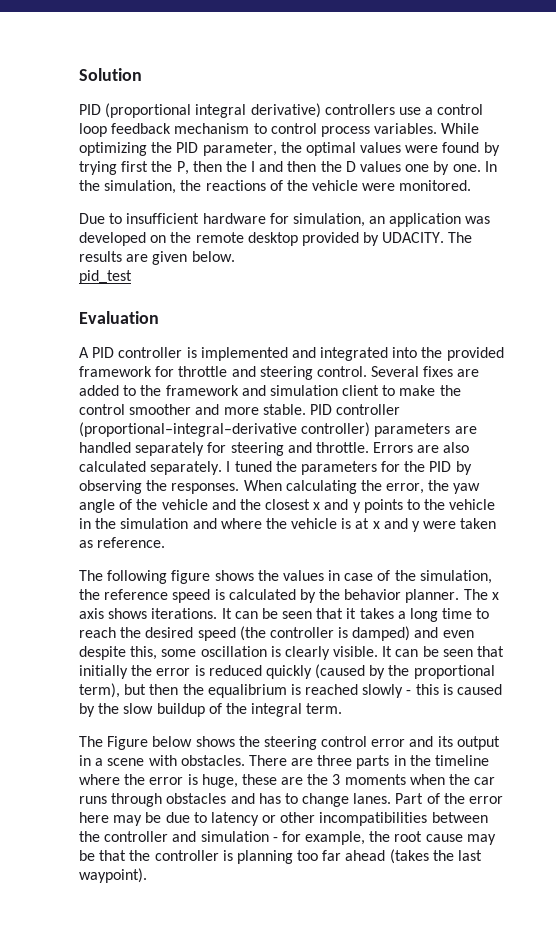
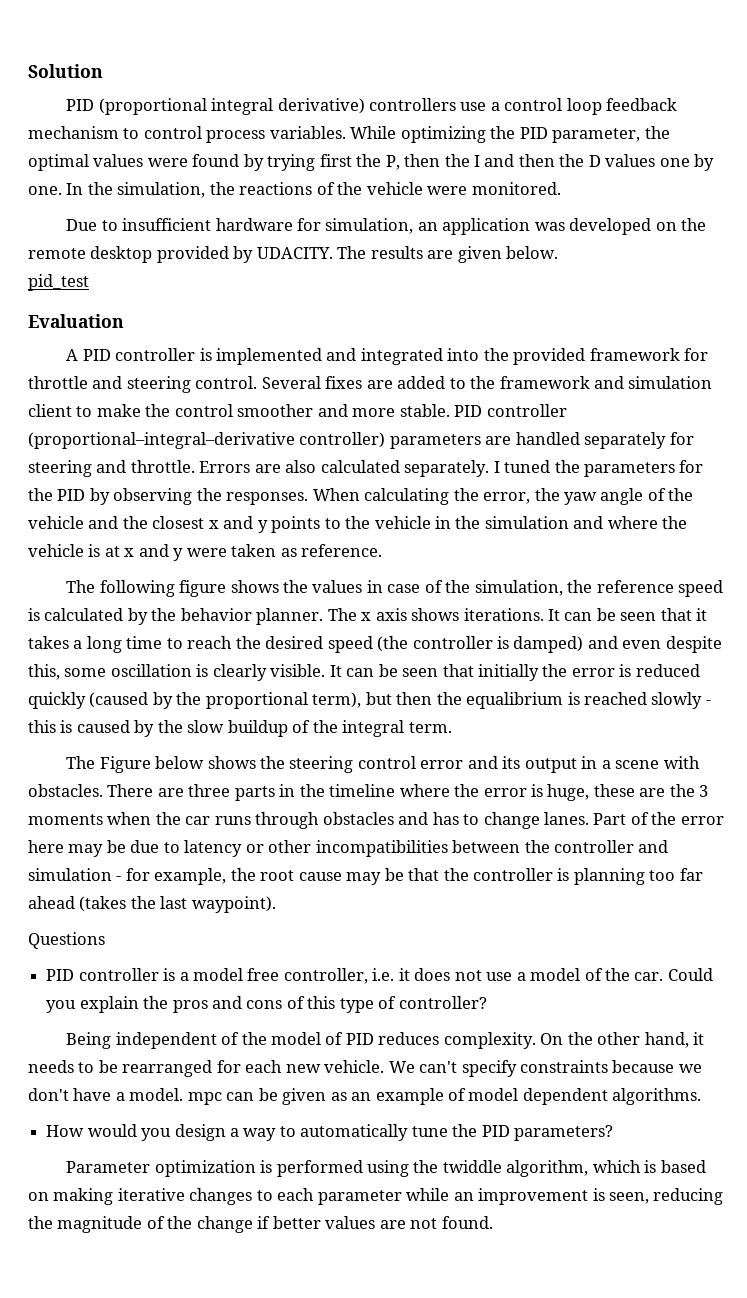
+ Questions
+ PID controller is a model free controller, i.e. it does not use a model of the car. Could you explain the pros and cons of this type of controller?
+ Being independent of the model of PID reduces complexity. On the other hand, it needs to be rearranged for each new vehicle. We can't specify constraints because we don't have a model. mpc can be given as an example of model dependent algorithms.
+ How would you design a way to automatically tune the PID parameters?
+ Parameter optimization is performed using the twiddle algorithm, which is based on making iterative changes to each parameter while an improvement is seen, reducing the magnitude of the change if better values are not found.

